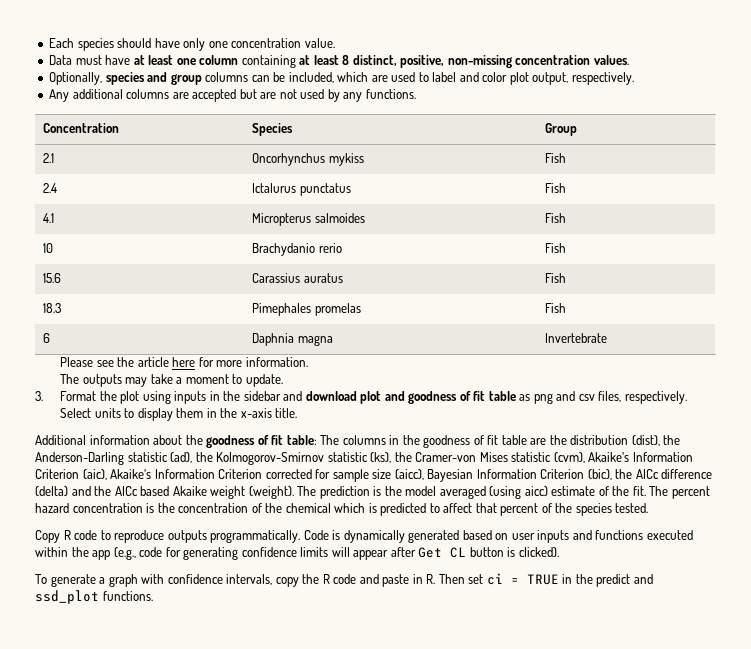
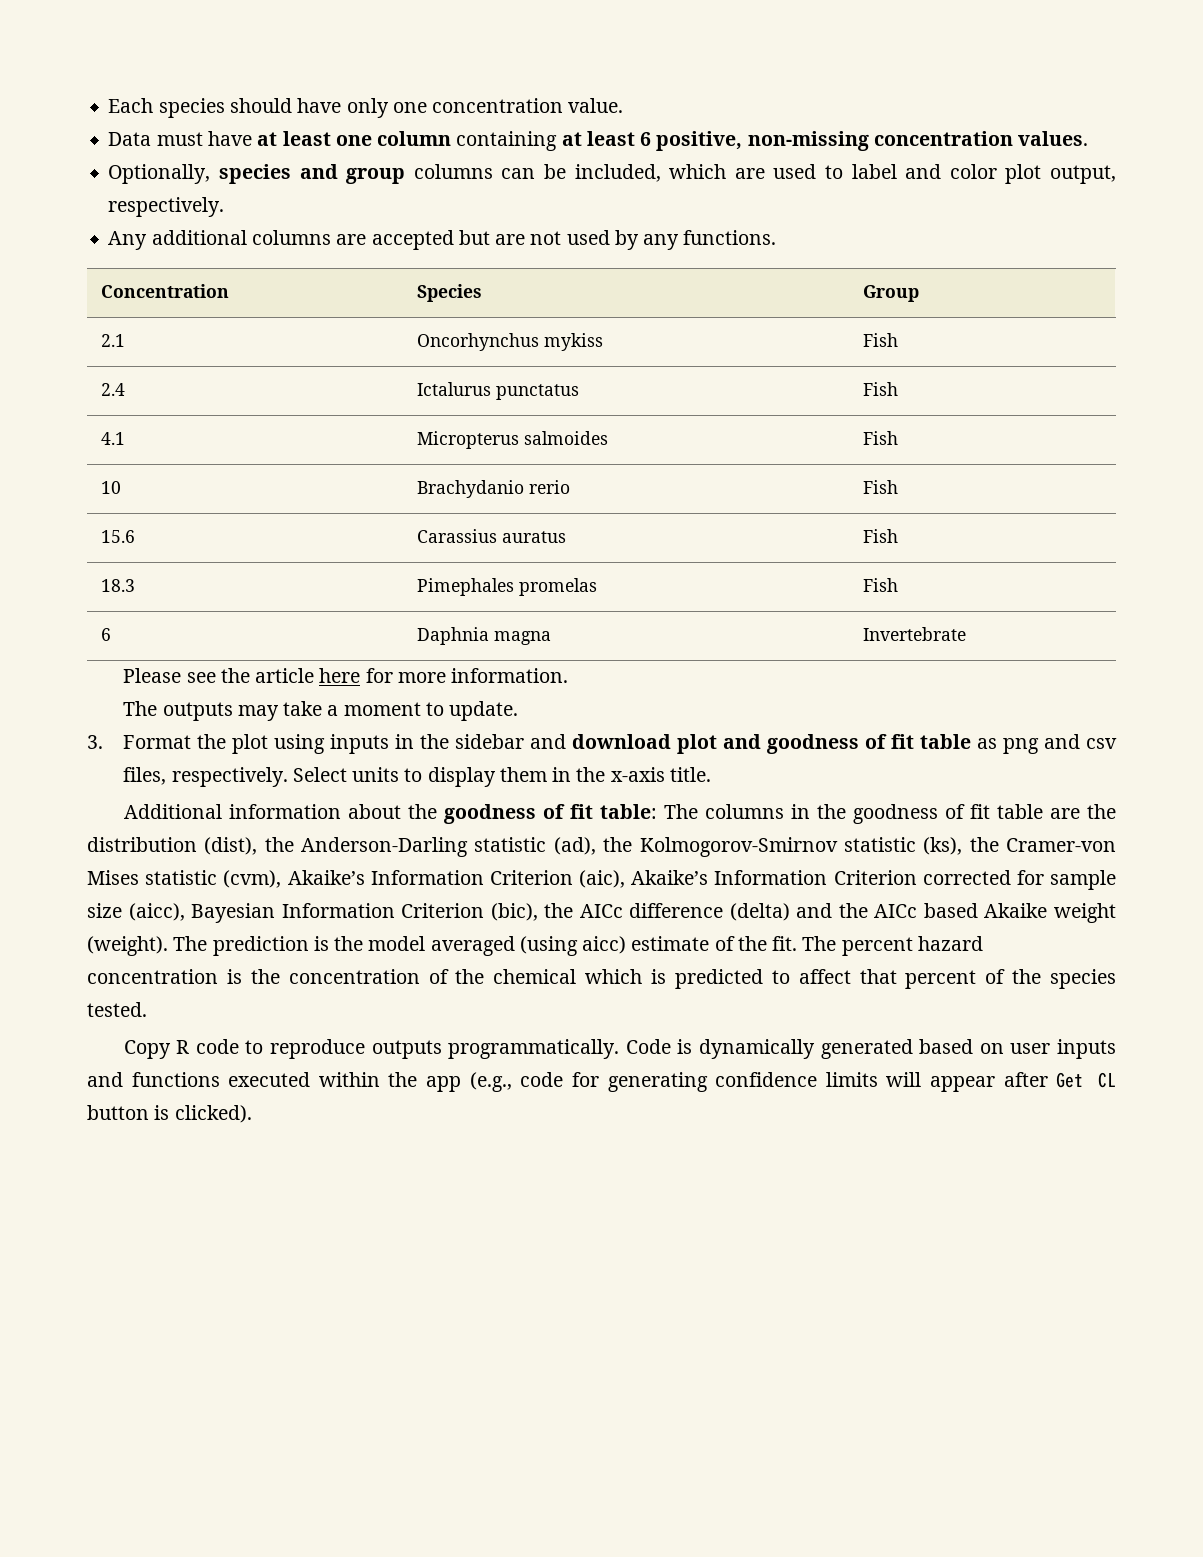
- Data must have at least one column containing at least 8 distinct, positive, non-missing concentration values.
+ Data must have at least one column containing at least 6 positive, non-missing concentration values.
- To generate a graph with confidence intervals, copy the R code and paste in R. Then set ci = TRUE in the predict and ssd_plot functions.

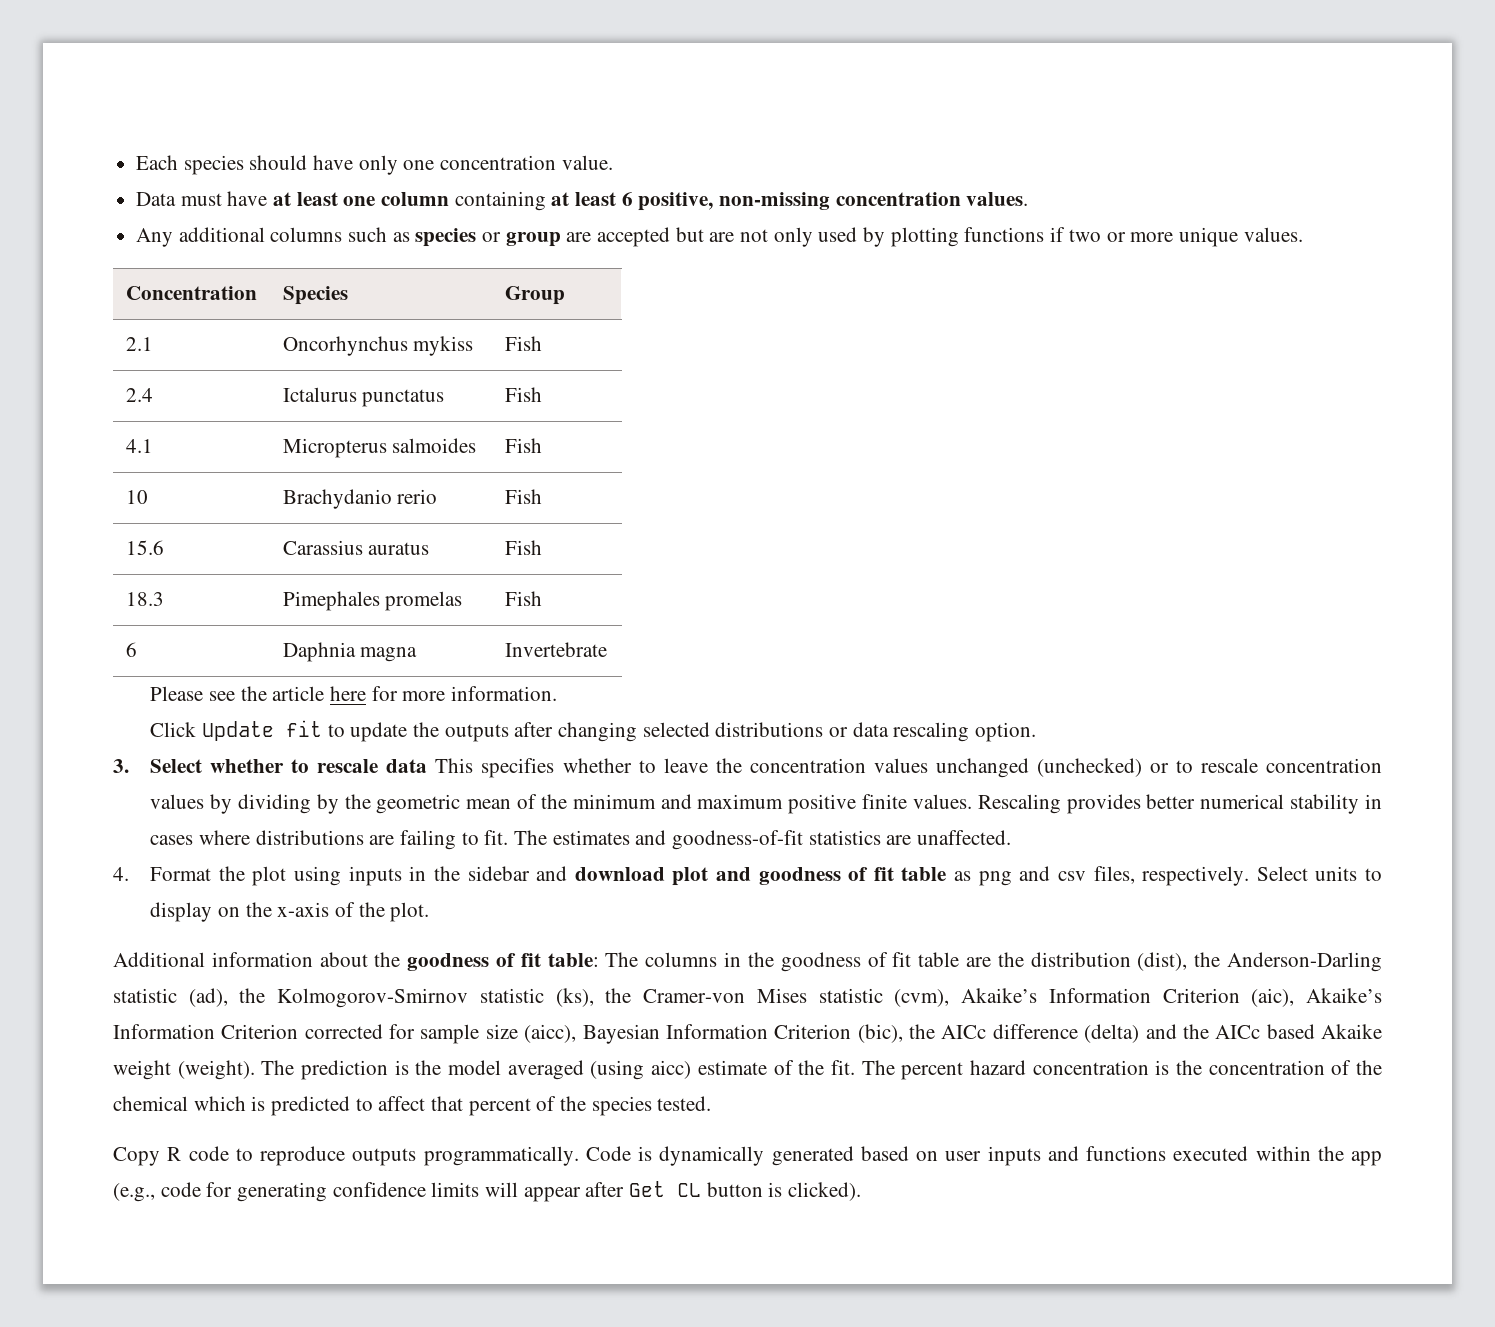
- Optionally, species and group columns can be included, which are used to label and color plot output, respectively.
- Any additional columns are accepted but are not used by any functions.
+ Any additional columns such as species or group are accepted but are not only used by plotting functions if two or more unique values.
- The outputs may take a moment to update.
- 3. Format the plot using inputs in the sidebar and download plot and goodness of fit table as png and csv files, respectively.
+ Click Update fit to update the outputs after changing selected distributions or data rescaling option.
+ 3. Select whether to rescale data This specifies whether to leave the concentration values unchanged (unchecked) or to rescale concentration values by dividing by the geometric mean of the minimum and maximum positive finite values. Rescaling provides better numerical stability in cases where distributions are failing to fit. The estimates and goodness-of-fit statistics are unaffected.
+ 4. Format the plot using inputs in the sidebar and download plot and goodness of fit table as png and csv files, respectively.
- Select units to display them in the x-axis title.
+ Select units to display on the x-axis of the plot.

